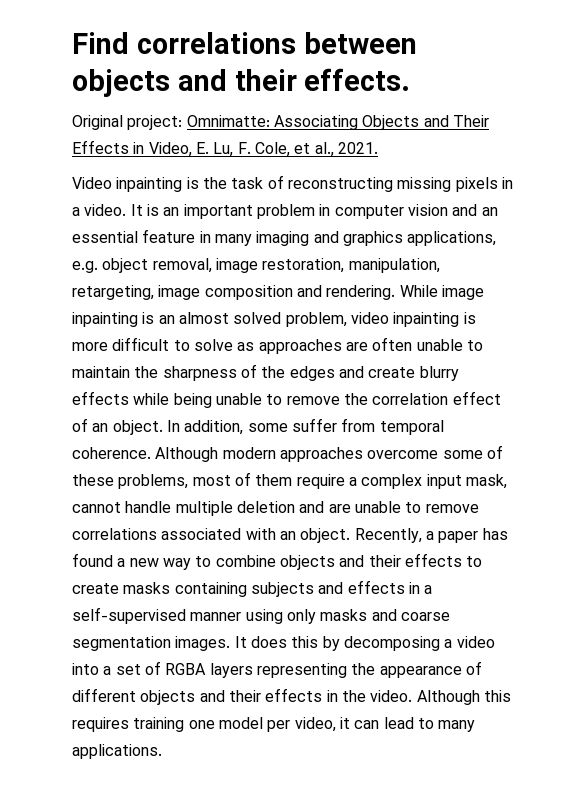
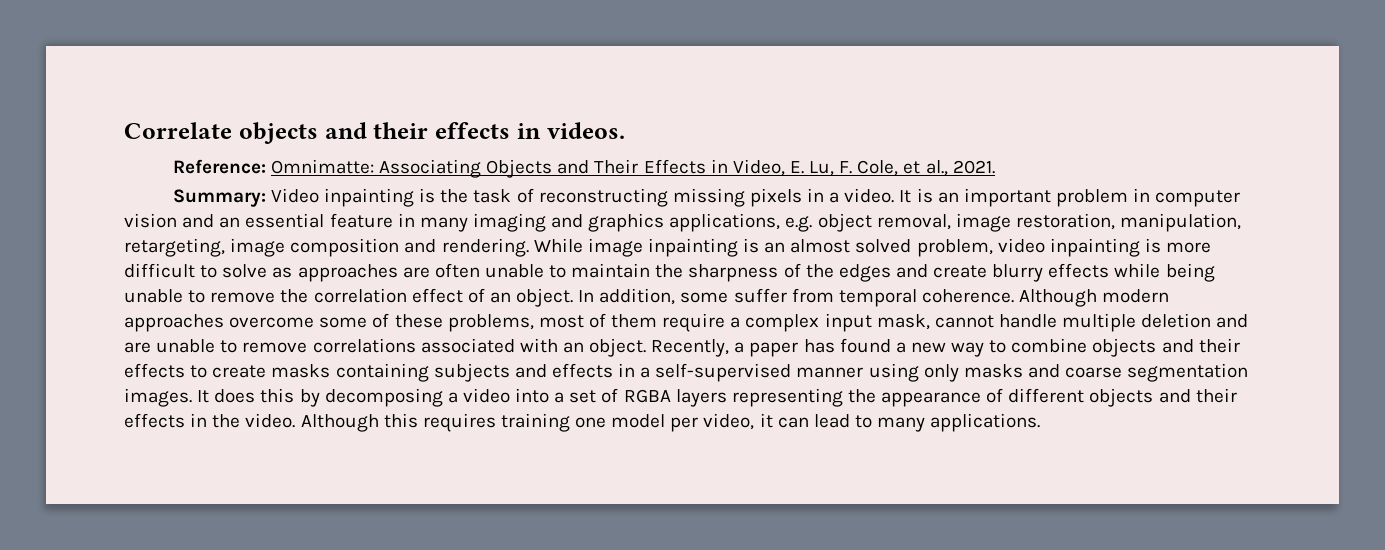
- Find correlations between objects and their effects.
- Original project: Omnimatte: Associating Objects and Their Effects in Video, E. Lu, F. Cole, et al., 2021.
+ Correlate objects and their effects in videos.
+ Reference: Omnimatte: Associating Objects and Their Effects in Video, E. Lu, F. Cole, et al., 2021.
- Video inpainting is the task of reconstructing missing pixels in a video.
+ Summary: Video inpainting is the task of reconstructing missing pixels in a video.

